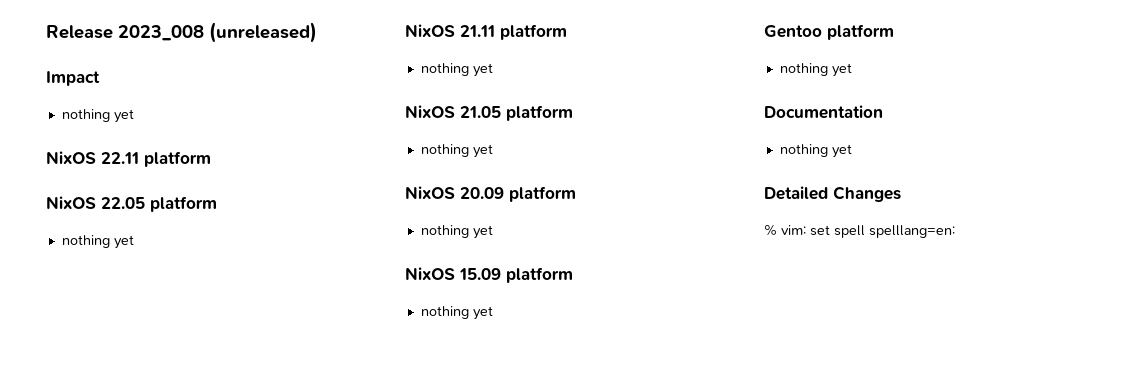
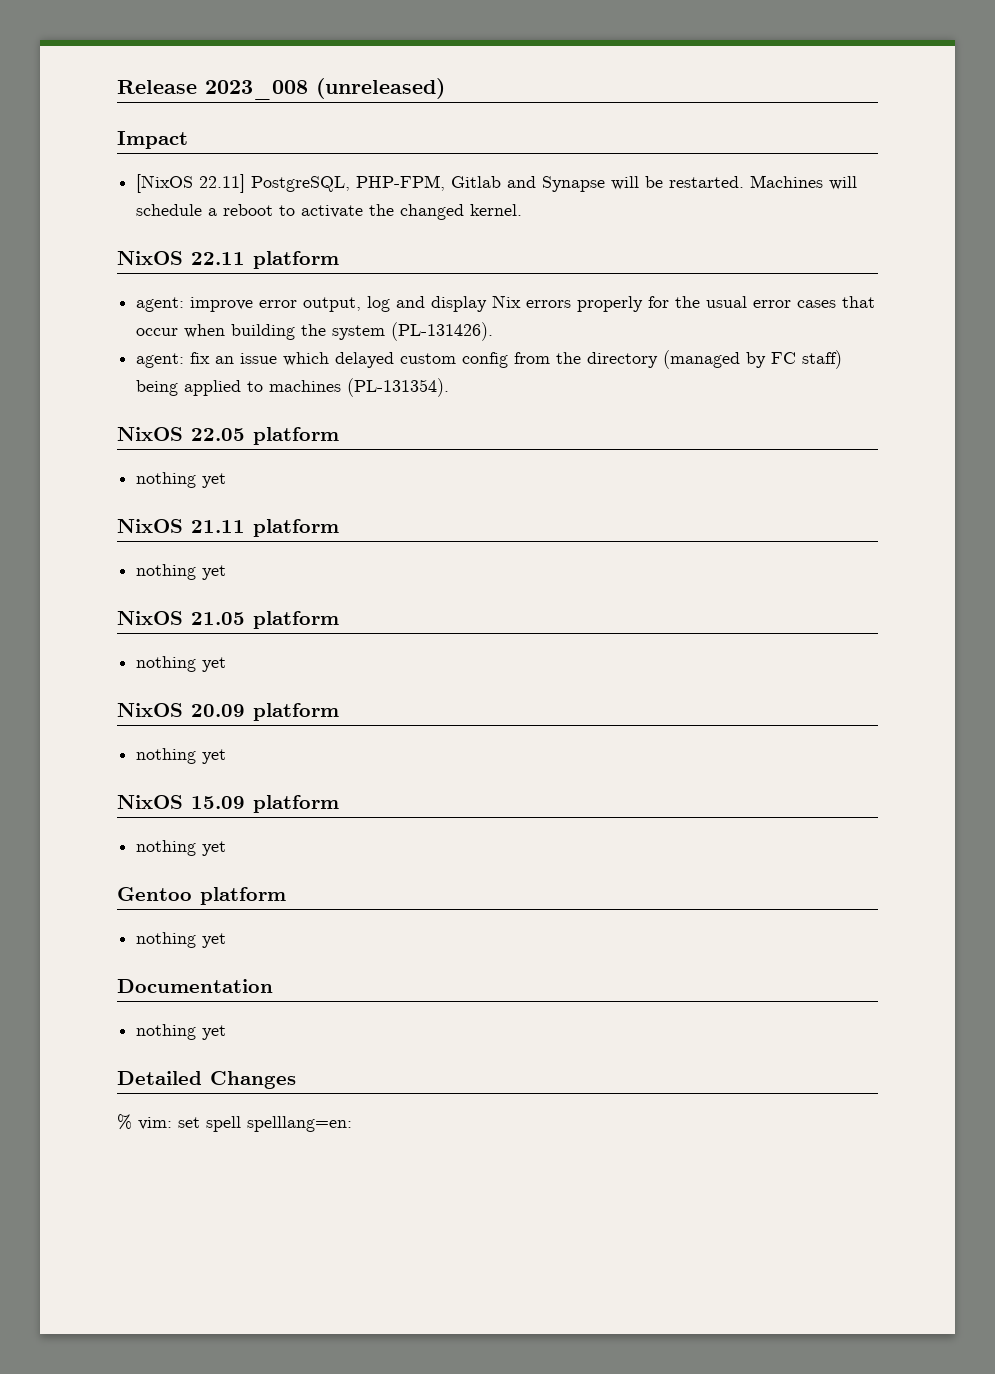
  Impact
- nothing yet
+ [NixOS 22.11] PostgreSQL, PHP-FPM, Gitlab and Synapse will be restarted. Machines will schedule a reboot to activate the changed kernel.
  NixOS 22.11 platform
+ agent: improve error output, log and display Nix errors properly for the usual error cases that occur when building the system (PL-131426).
+ agent: fix an issue which delayed custom config from the directory (managed by FC staff) being applied to machines (PL-131354).

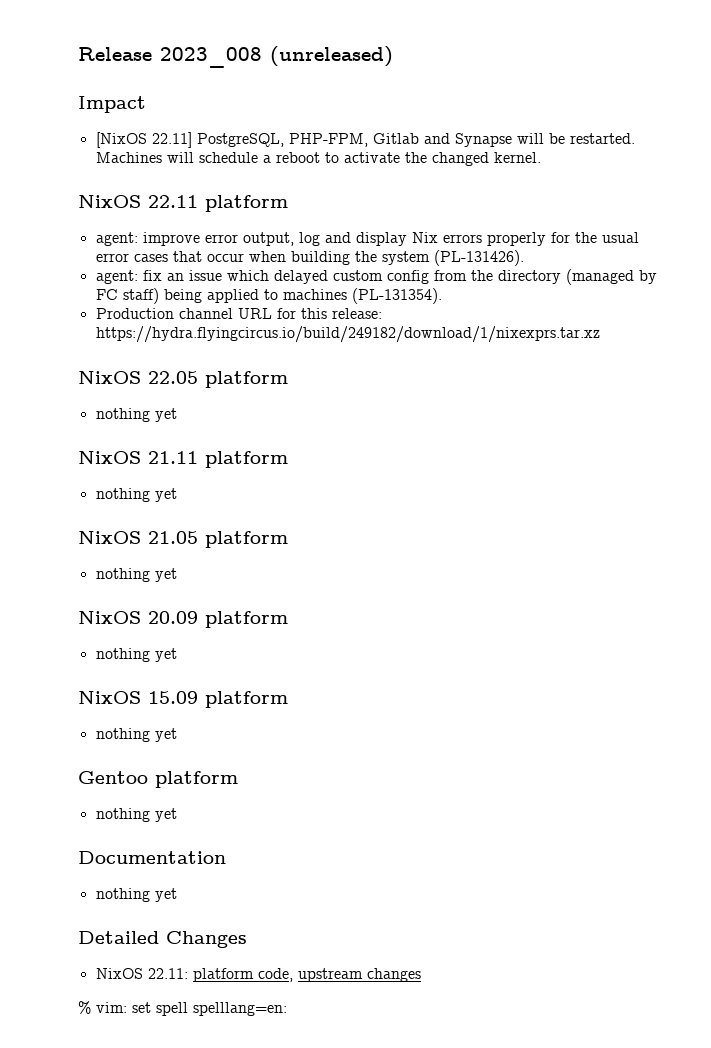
+ Production channel URL for this release: https://hydra.flyingcircus.io/build/249182/download/1/nixexprs.tar.xz
+ NixOS 22.11: platform code, upstream changes

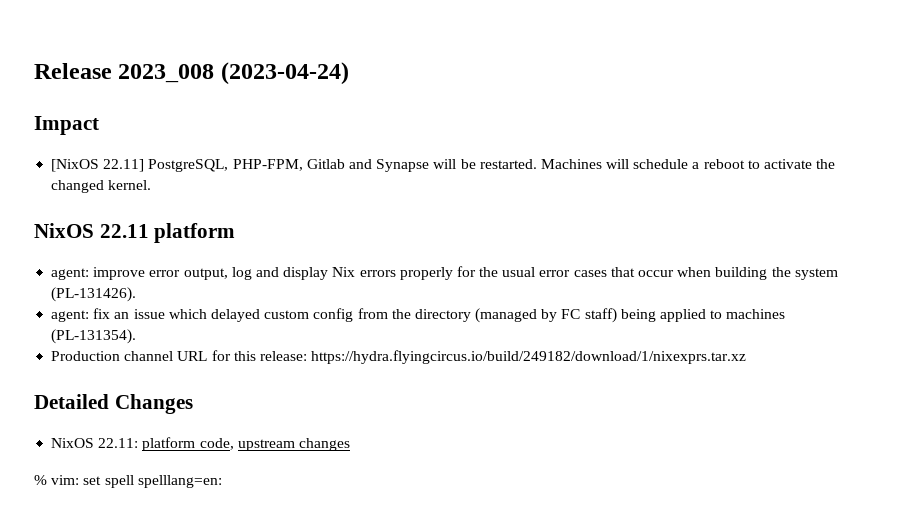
- Release 2023_008 (unreleased)
+ Release 2023_008 (2023-04-24)
- NixOS 22.05 platform
- nothing yet
- NixOS 21.11 platform
- nothing yet
- NixOS 21.05 platform
- nothing yet
- NixOS 20.09 platform
- nothing yet
- NixOS 15.09 platform
- nothing yet
- Gentoo platform
- nothing yet
- Documentation
- nothing yet

